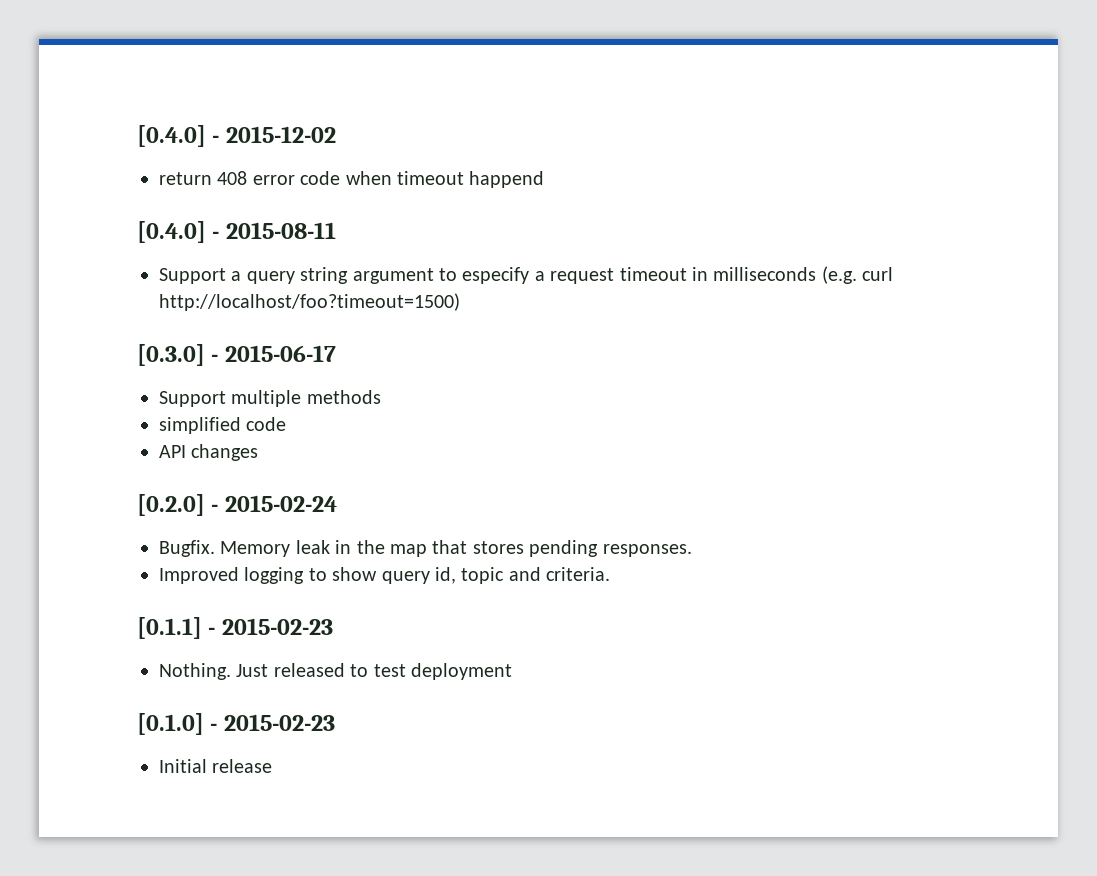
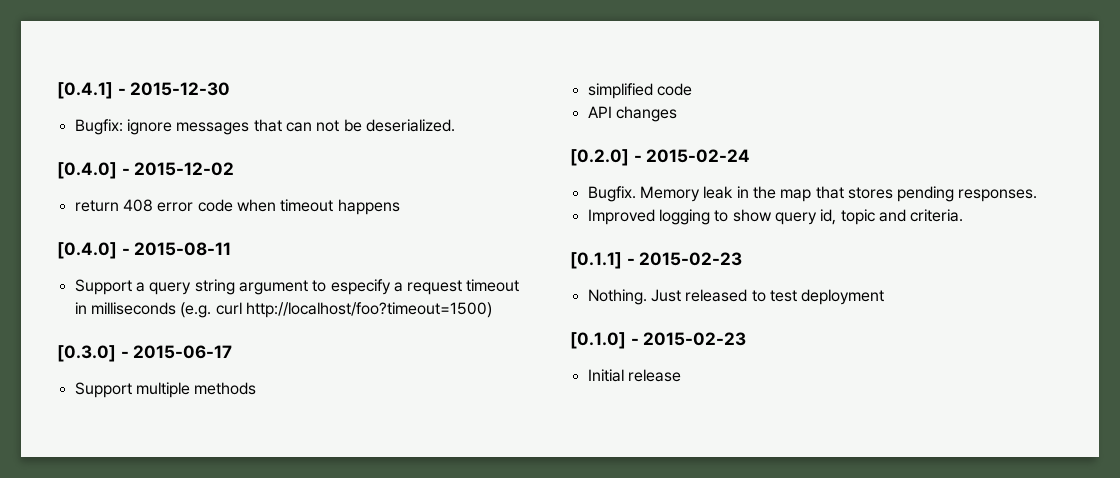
+ [0.4.1] - 2015-12-30
+ Bugfix: ignore messages that can not be deserialized.
- return 408 error code when timeout happend
+ return 408 error code when timeout happens

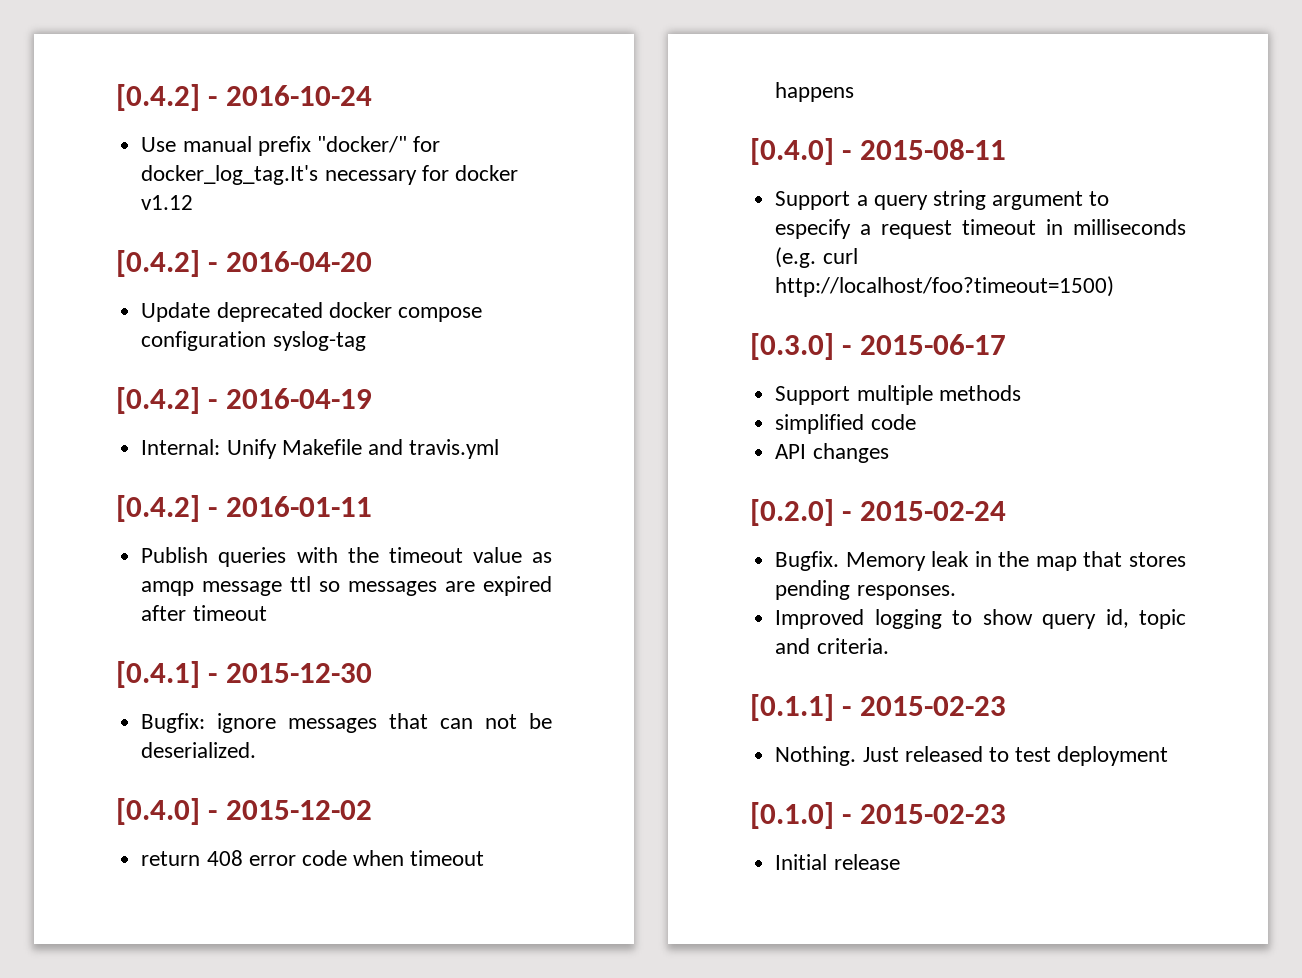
+ [0.4.2] - 2016-10-24
+ Use manual prefix "docker/" for docker_log_tag.It's necessary for docker v1.12
+ [0.4.2] - 2016-04-20
+ Update deprecated docker compose configuration syslog-tag
+ [0.4.2] - 2016-04-19
+ Internal: Unify Makefile and travis.yml
+ [0.4.2] - 2016-01-11
+ Publish queries with the timeout value as amqp message ttl so messages are expired after timeout

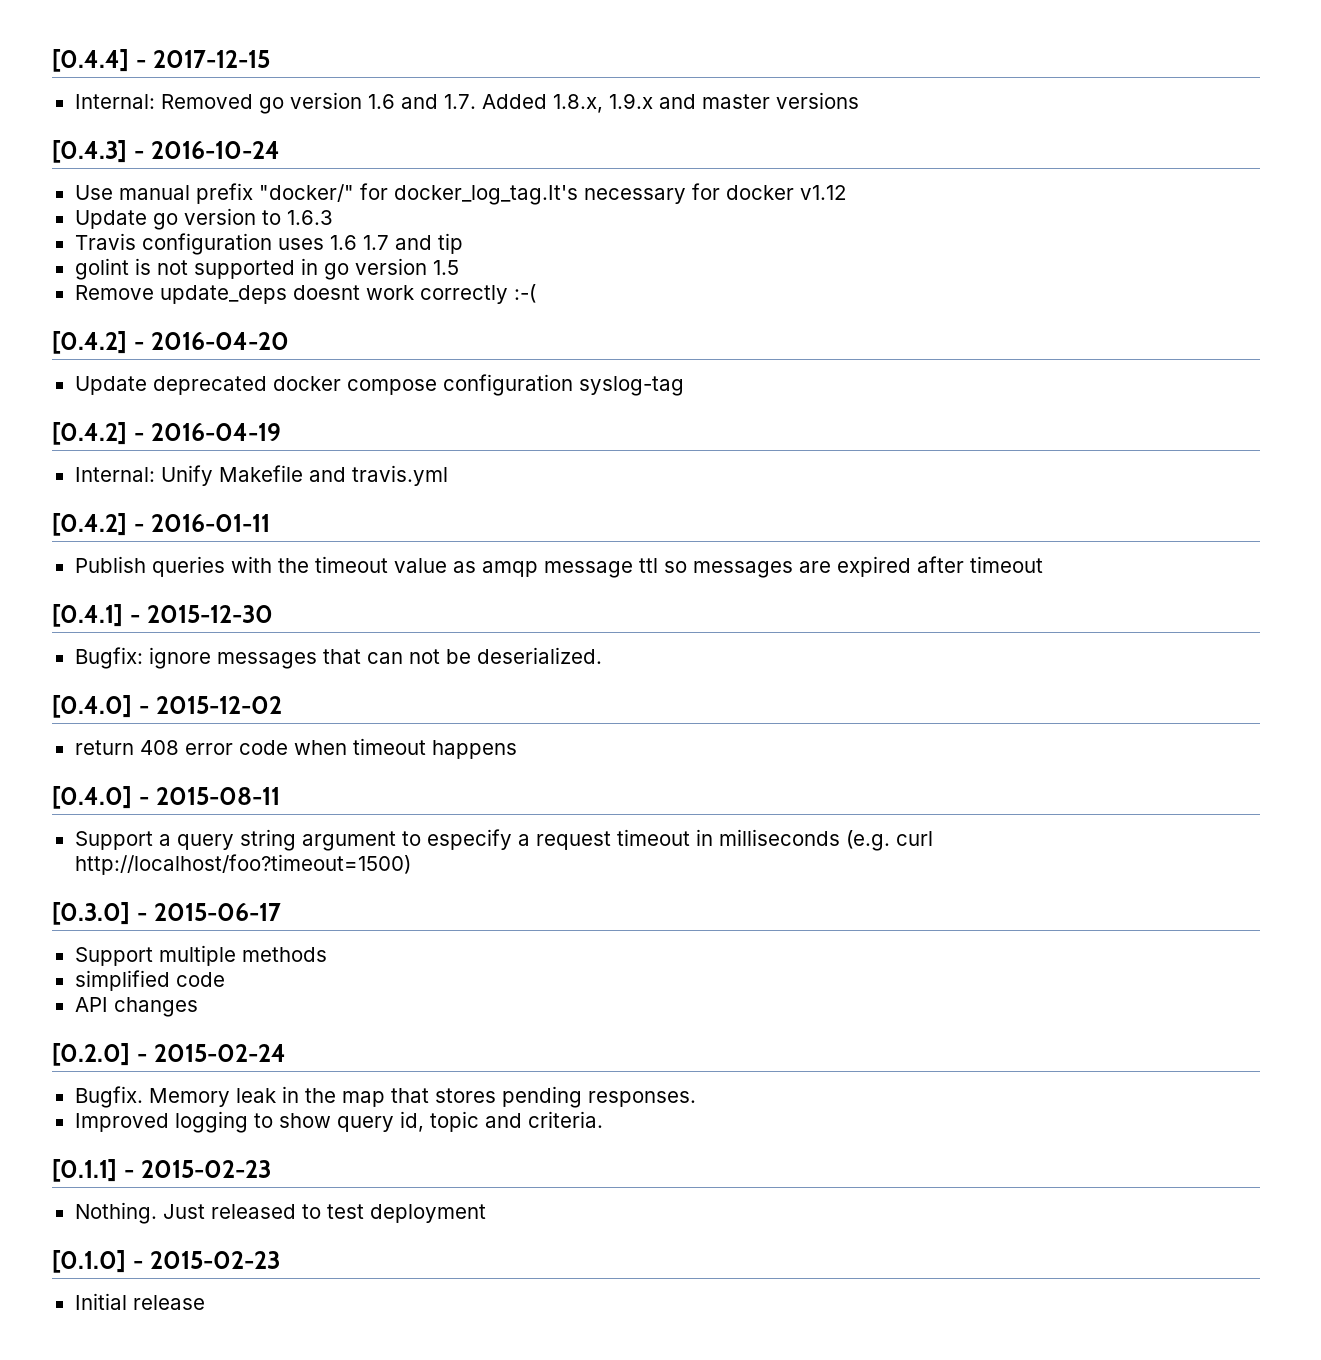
- [0.4.2] - 2016-10-24
+ [0.4.4] - 2017-12-15
+ Internal: Removed go version 1.6 and 1.7. Added 1.8.x, 1.9.x and master versions
+ [0.4.3] - 2016-10-24
+ Update go version to 1.6.3
+ Travis configuration uses 1.6 1.7 and tip
+ golint is not supported in go version 1.5
+ Remove update_deps doesnt work correctly :-(

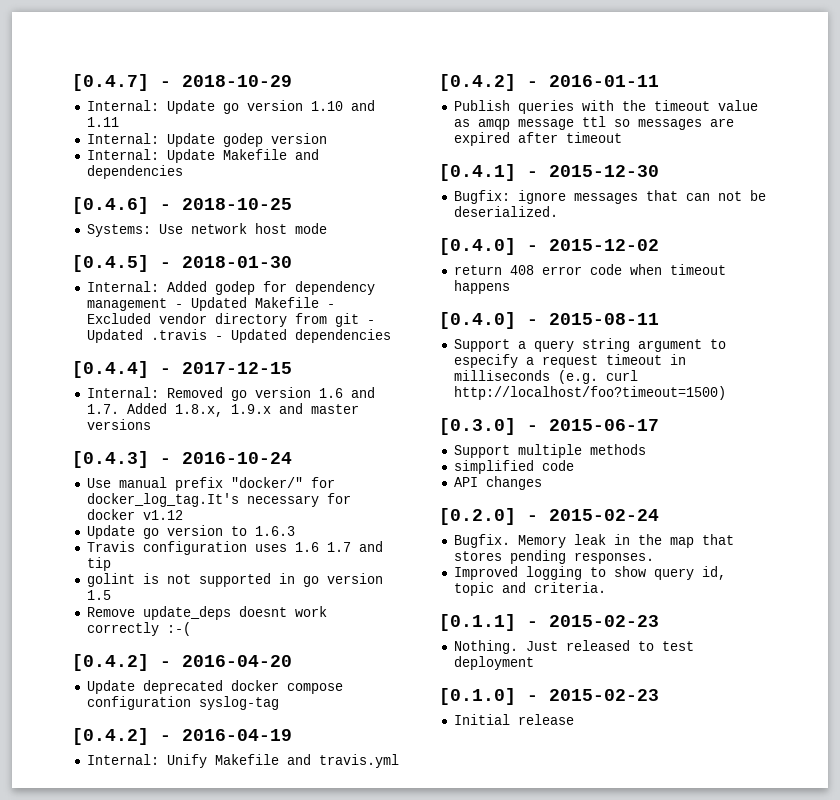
+ [0.4.7] - 2018-10-29
+ Internal: Update go version 1.10 and 1.11
+ Internal: Update godep version
+ Internal: Update Makefile and dependencies
+ [0.4.6] - 2018-10-25
+ Systems: Use network host mode
+ [0.4.5] - 2018-01-30
+ Internal: Added godep for dependency management - Updated Makefile - Excluded vendor directory from git - Updated .travis - Updated dependencies

